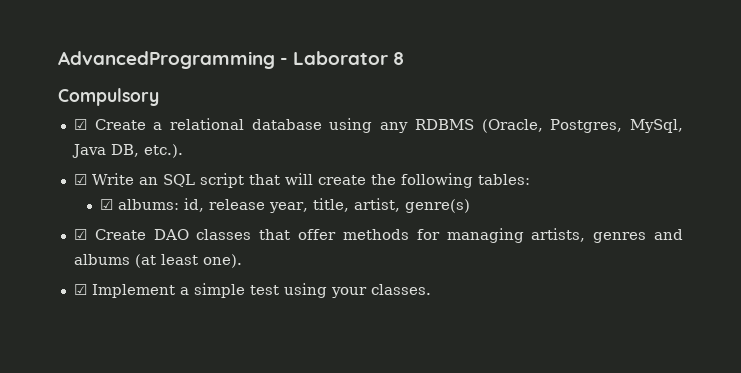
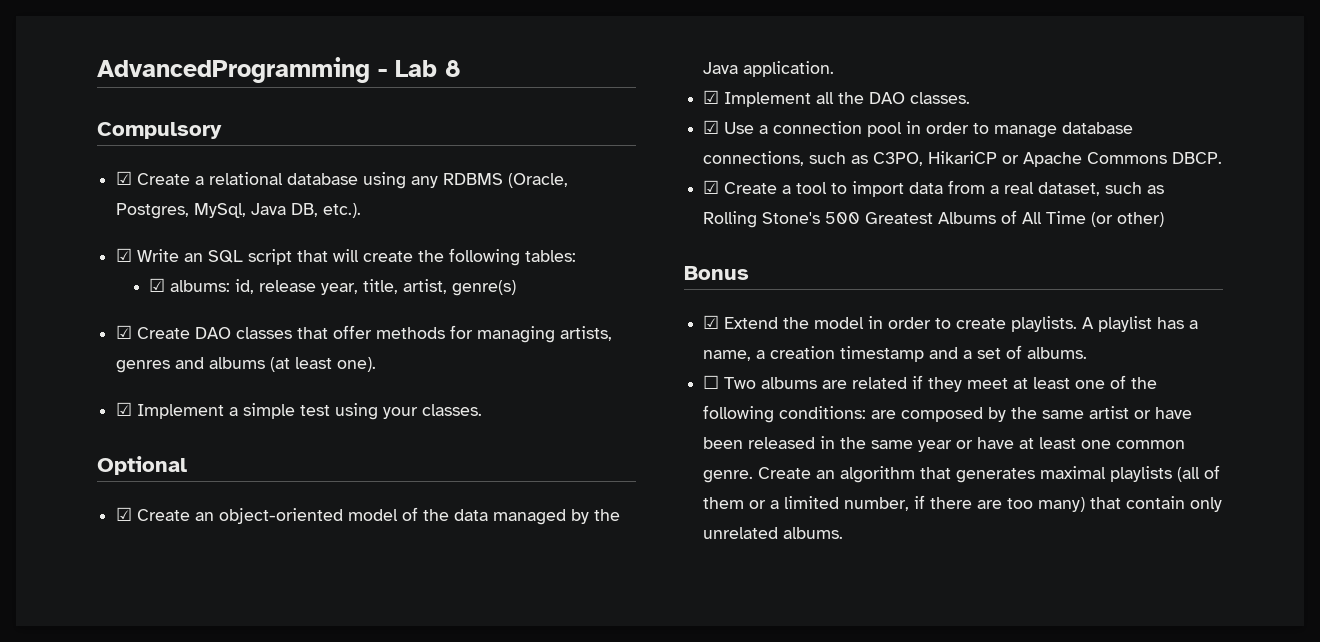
- AdvancedProgramming - Laborator 8
+ AdvancedProgramming - Lab 8
+ Optional
+ ☑ Create an object-oriented model of the data managed by the Java application.
+ ☑ Implement all the DAO classes.
+ ☑ Use a connection pool in order to manage database connections, such as C3PO, HikariCP or Apache Commons DBCP.
+ ☑ Create a tool to import data from a real dataset, such as Rolling Stone's 500 Greatest Albums of All Time (or other)
+ Bonus
+ ☑ Extend the model in order to create playlists. A playlist has a name, a creation timestamp and a set of albums.
+ ☐ Two albums are related if they meet at least one of the following conditions: are composed by the same artist or have been released in the same year or have at least one common genre. Create an algorithm that generates maximal playlists (all of them or a limited number, if there are too many) that contain only unrelated albums.

